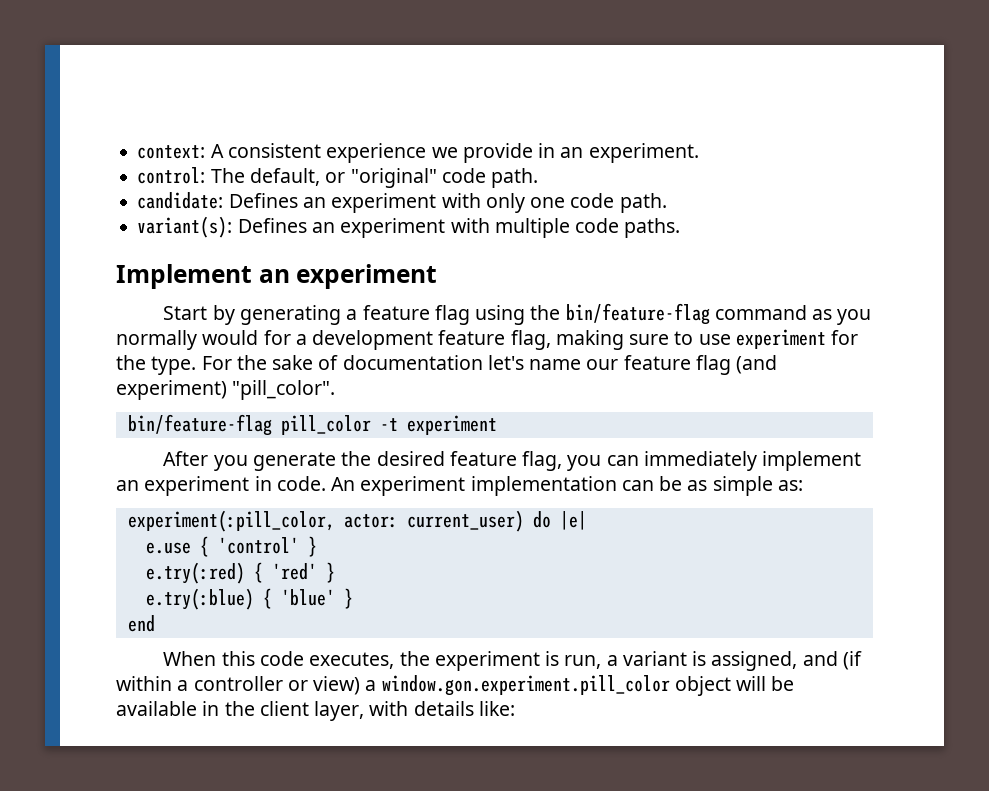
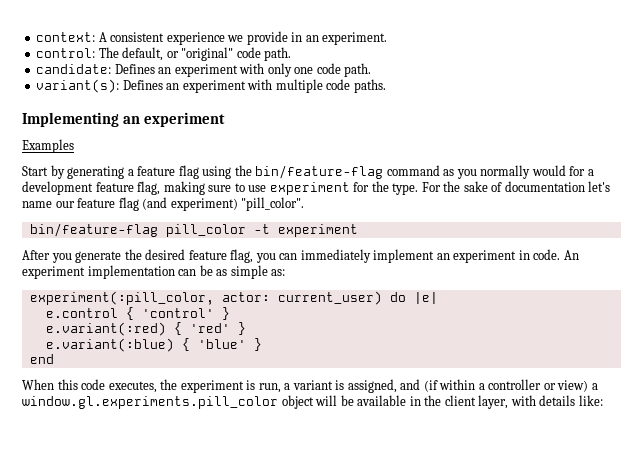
- Implement an experiment
+ Implementing an experiment
+ Examples
- e.use { 'control' }
+ e.control { 'control' }
- e.try(:red) { 'red' }
+ e.variant(:red) { 'red' }
- e.try(:blue) { 'blue' }
+ e.variant(:blue) { 'blue' }
- When this code executes, the experiment is run, a variant is assigned, and (if within a controller or view) a window.gon.experiment.pill_color object will be available in the client layer, with details like:
+ When this code executes, the experiment is run, a variant is assigned, and (if within a controller or view) a window.gl.experiments.pill_color object will be available in the client layer, with details like:

